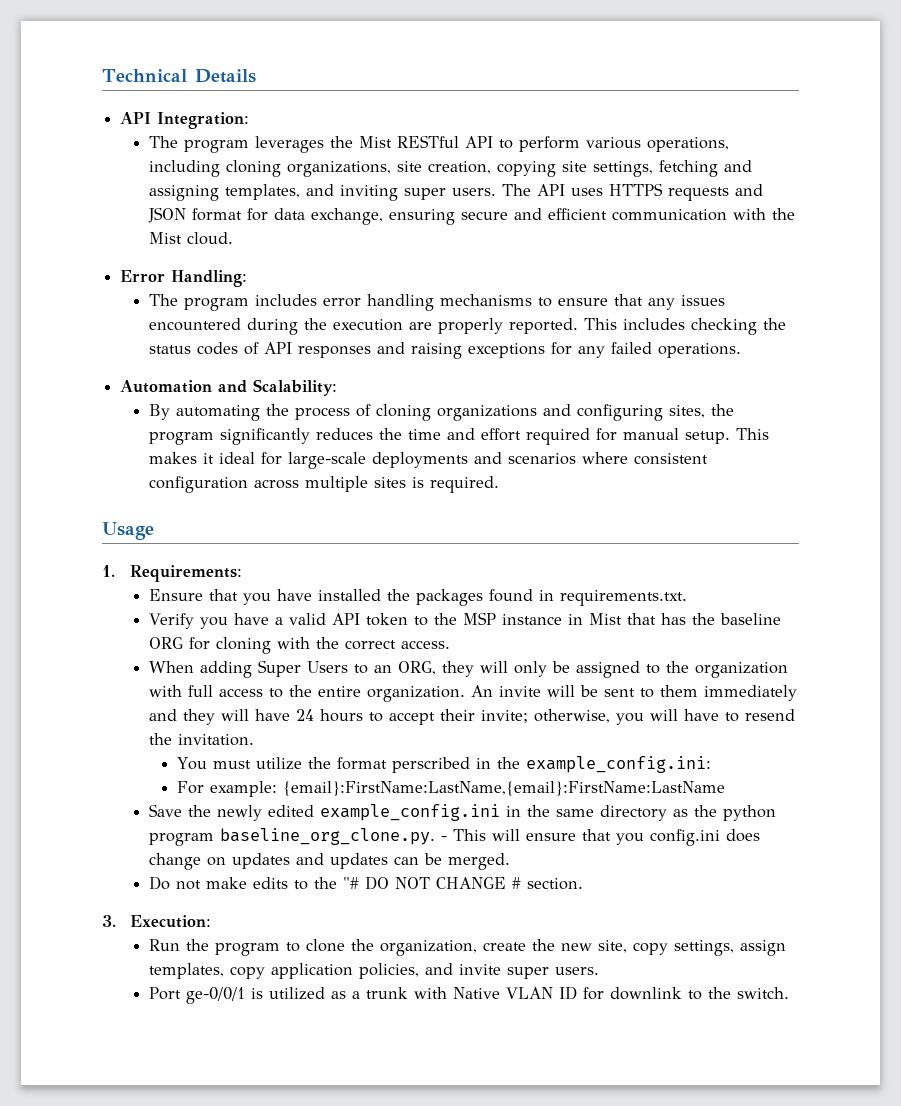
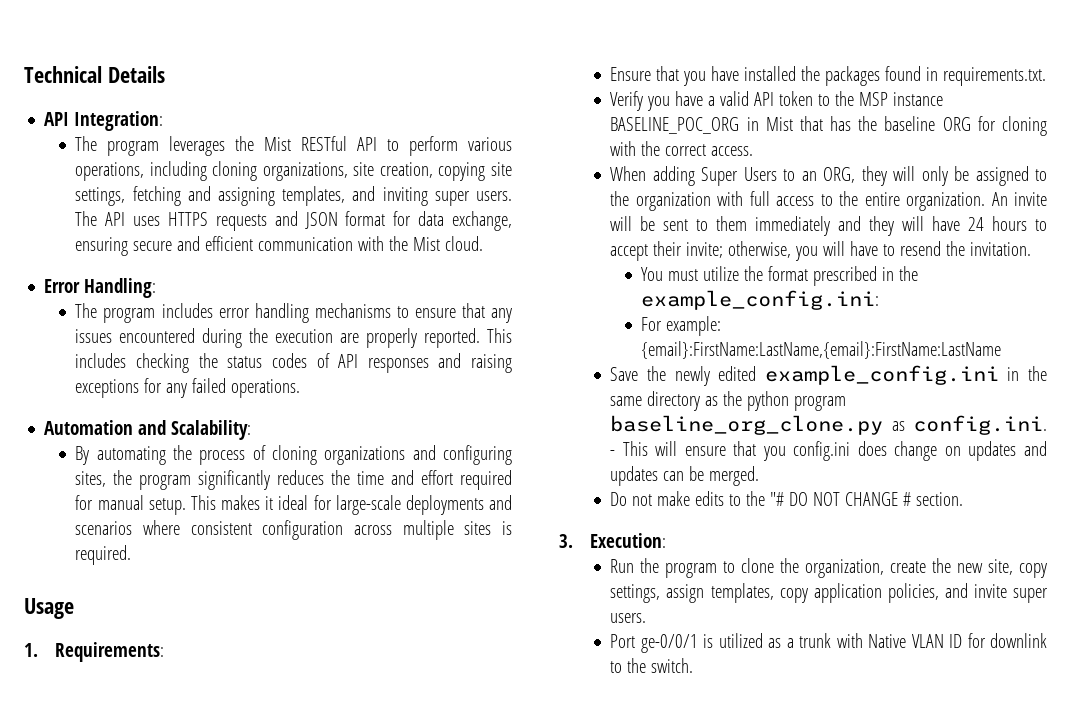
- Verify you have a valid API token to the MSP instance in Mist that has the baseline ORG for cloning with the correct access.
+ Verify you have a valid API token to the MSP instance BASELINE_POC_ORG in Mist that has the baseline ORG for cloning with the correct access.
- You must utilize the format perscribed in the example_config.ini:
+ You must utilize the format prescribed in the example_config.ini:
- Save the newly edited example_config.ini in the same directory as the python program baseline_org_clone.py. - This will ensure that you config.ini does change on updates and updates can be merged.
+ Save the newly edited example_config.ini in the same directory as the python program baseline_org_clone.py as config.ini. - This will ensure that you config.ini does change on updates and updates can be merged.

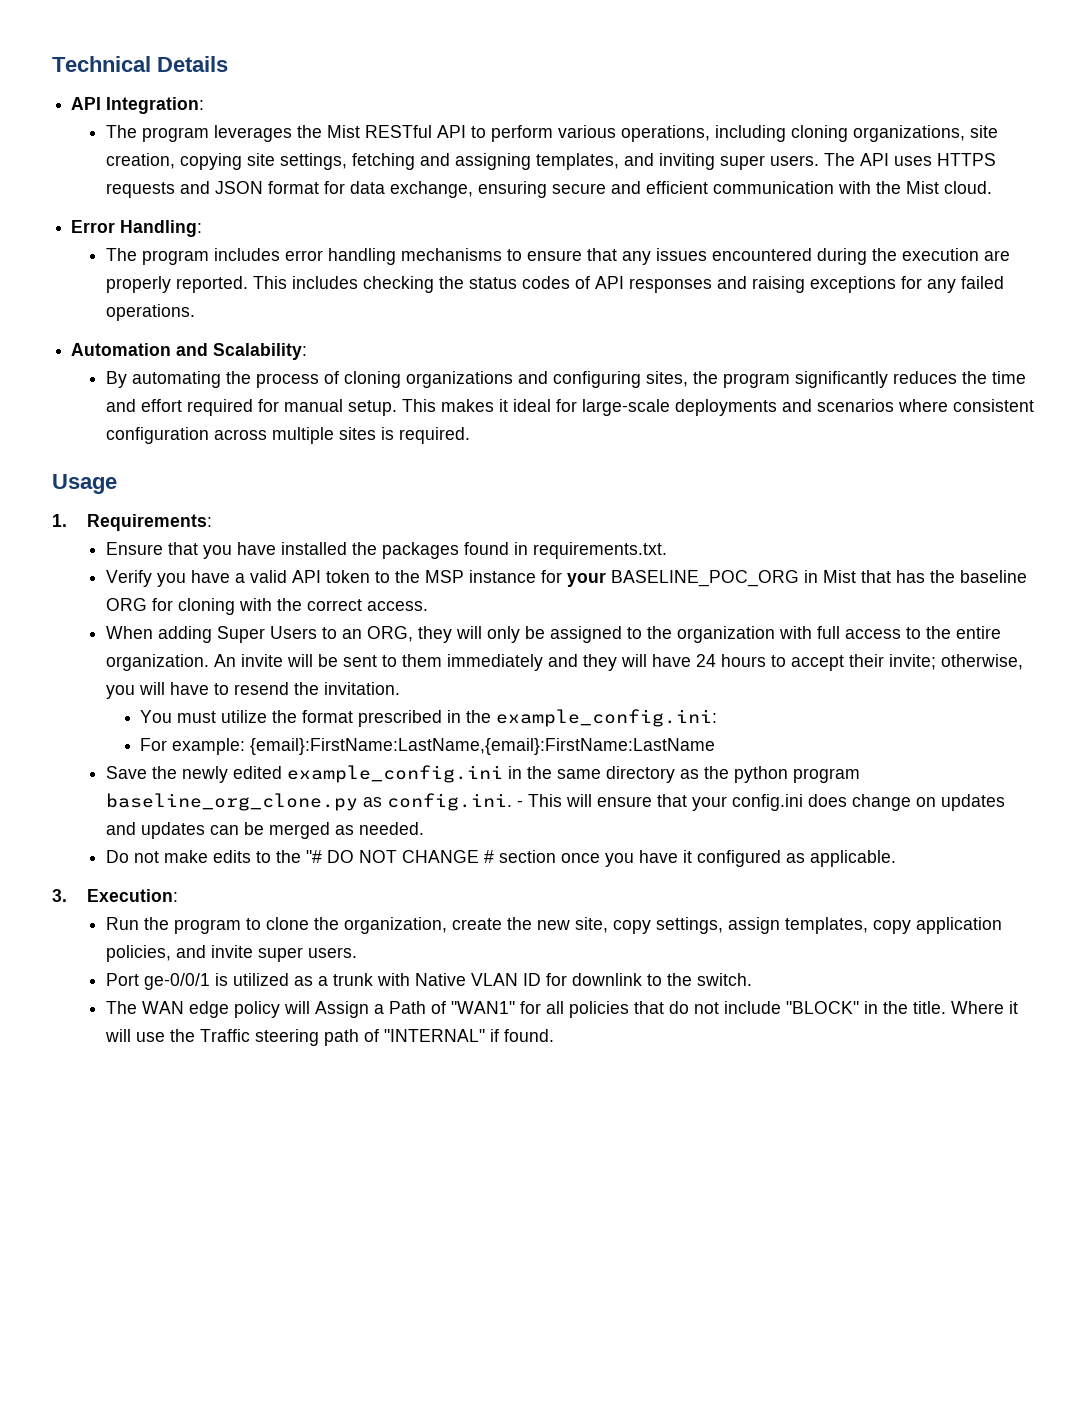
- Verify you have a valid API token to the MSP instance BASELINE_POC_ORG in Mist that has the baseline ORG for cloning with the correct access.
+ Verify you have a valid API token to the MSP instance for your BASELINE_POC_ORG in Mist that has the baseline ORG for cloning with the correct access.
- Save the newly edited example_config.ini in the same directory as the python program baseline_org_clone.py as config.ini. - This will ensure that you config.ini does change on updates and updates can be merged.
+ Save the newly edited example_config.ini in the same directory as the python program baseline_org_clone.py as config.ini. - This will ensure that your config.ini does change on updates and updates can be merged as needed.
- Do not make edits to the "# DO NOT CHANGE # section.
+ Do not make edits to the "# DO NOT CHANGE # section once you have it configured as applicable.
+ The WAN edge policy will Assign a Path of "WAN1" for all policies that do not include "BLOCK" in the title. Where it will use the Traffic steering path of "INTERNAL" if found.

